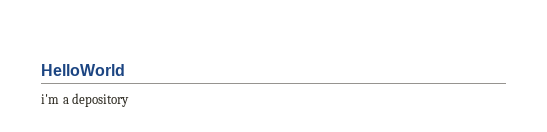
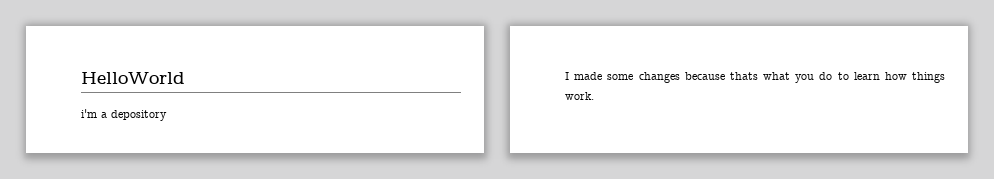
+ I made some changes because thats what you do to learn how things work.

